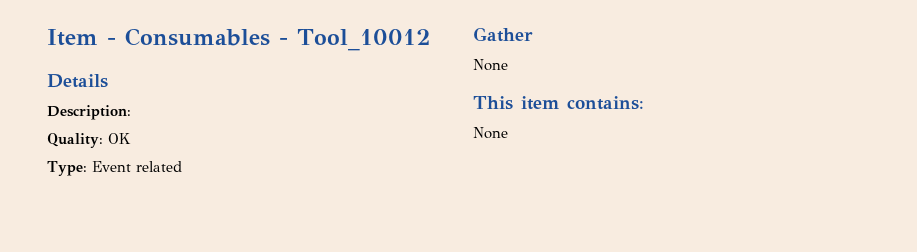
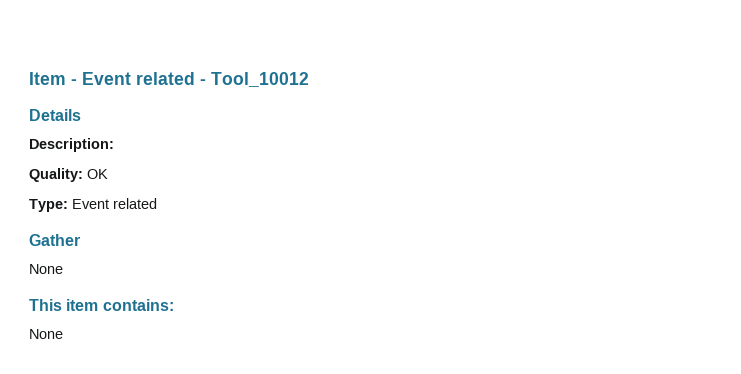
- Item - Consumables - Tool_10012
+ Item - Event related - Tool_10012

